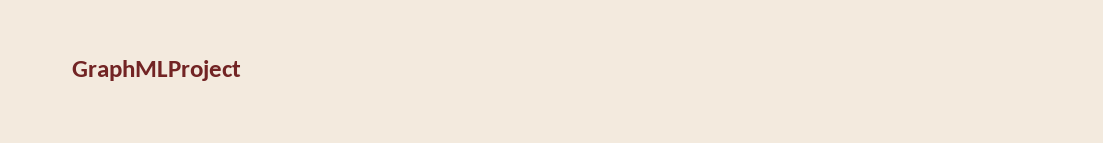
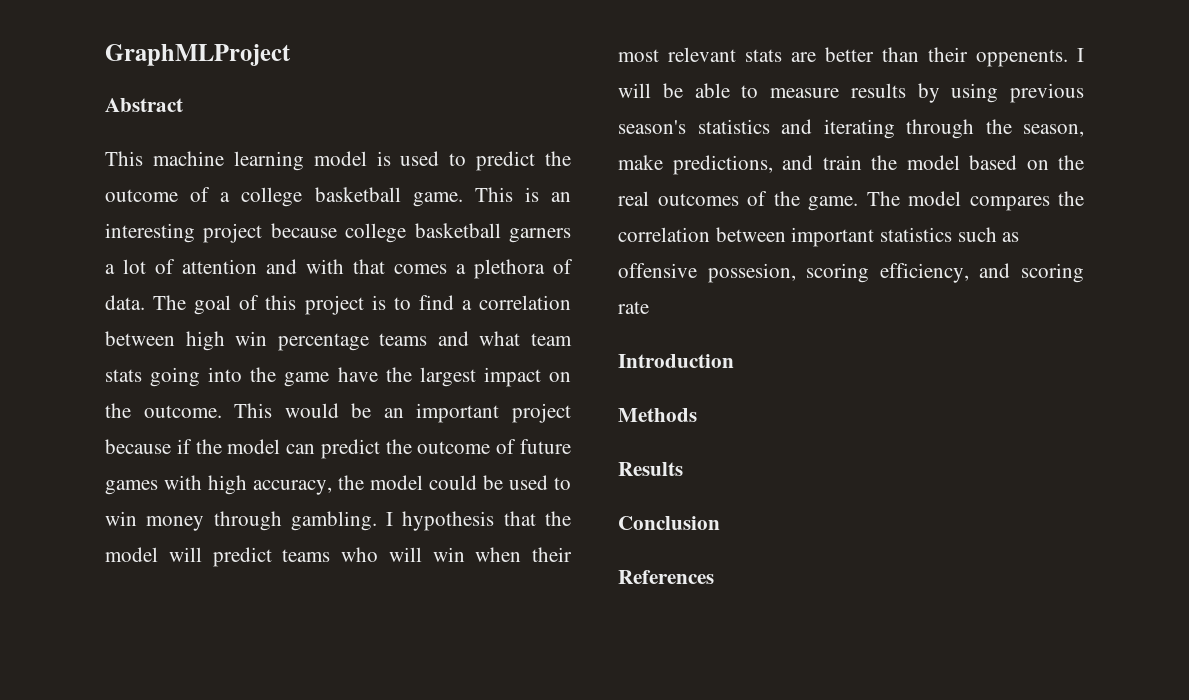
+ Abstract
+ This machine learning model is used to predict the outcome of a college basketball game. This is an interesting project because college basketball garners a lot of attention and with that comes a plethora of data. The goal of this project is to find a correlation between high win percentage teams and what team stats going into the game have the largest impact on the outcome. This would be an important project because if the model can predict the outcome of future games with high accuracy, the model could be used to win money through gambling. I hypothesis that the model will predict teams who will win when their most relevant stats are better than their oppenents. I will be able to measure results by using previous season's statistics and iterating through the season, make predictions, and train the model based on the real outcomes of the game. The model compares the correlation between important statistics such as offensive possesion, scoring efficiency, and scoring rate
+ Introduction
+ Methods
+ Results
+ Conclusion
+ References

